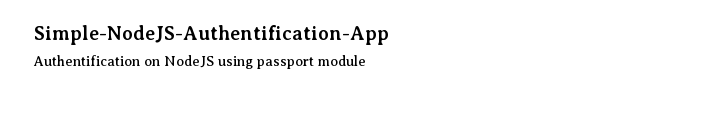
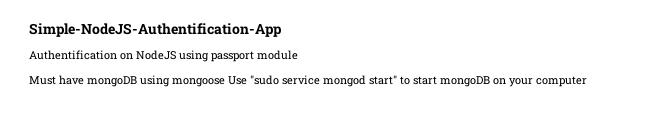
+ Must have mongoDB using mongoose Use "sudo service mongod start" to start mongoDB on your computer

